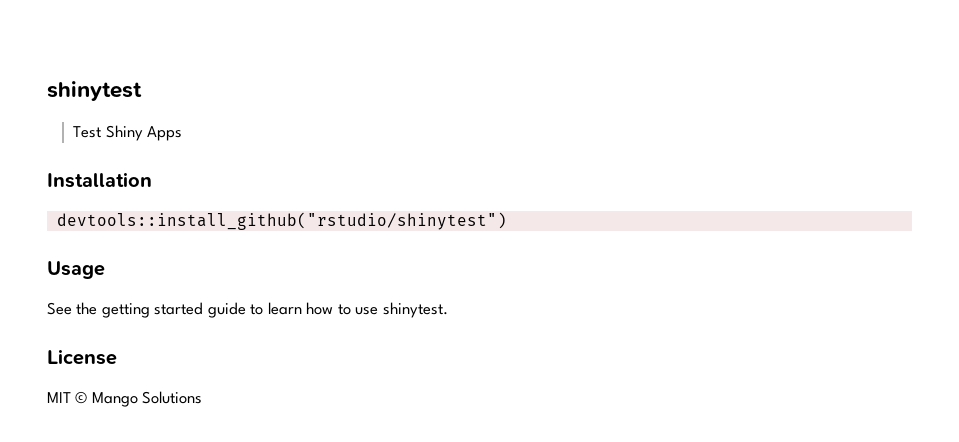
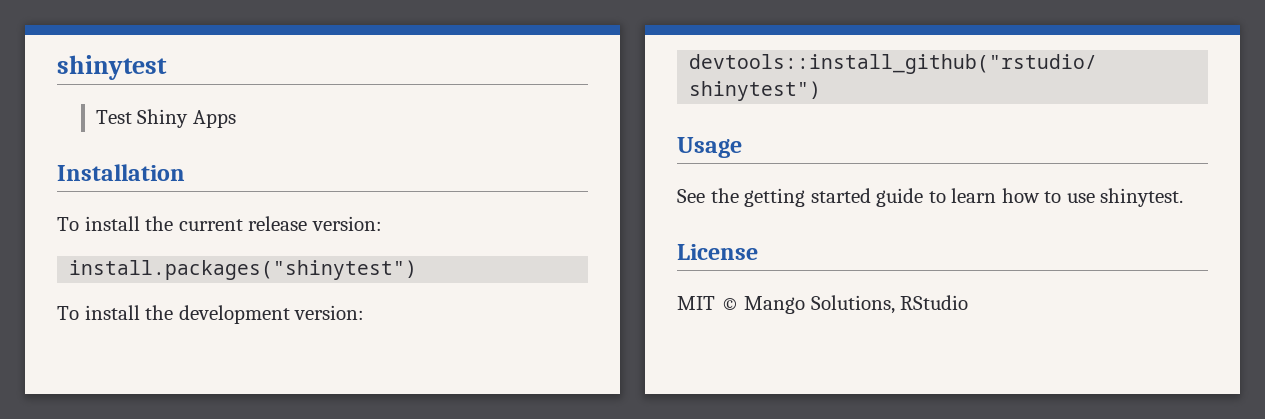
+ To install the current release version:
+ install.packages("shinytest")
+ To install the development version:
- MIT © Mango Solutions
+ MIT © Mango Solutions, RStudio

